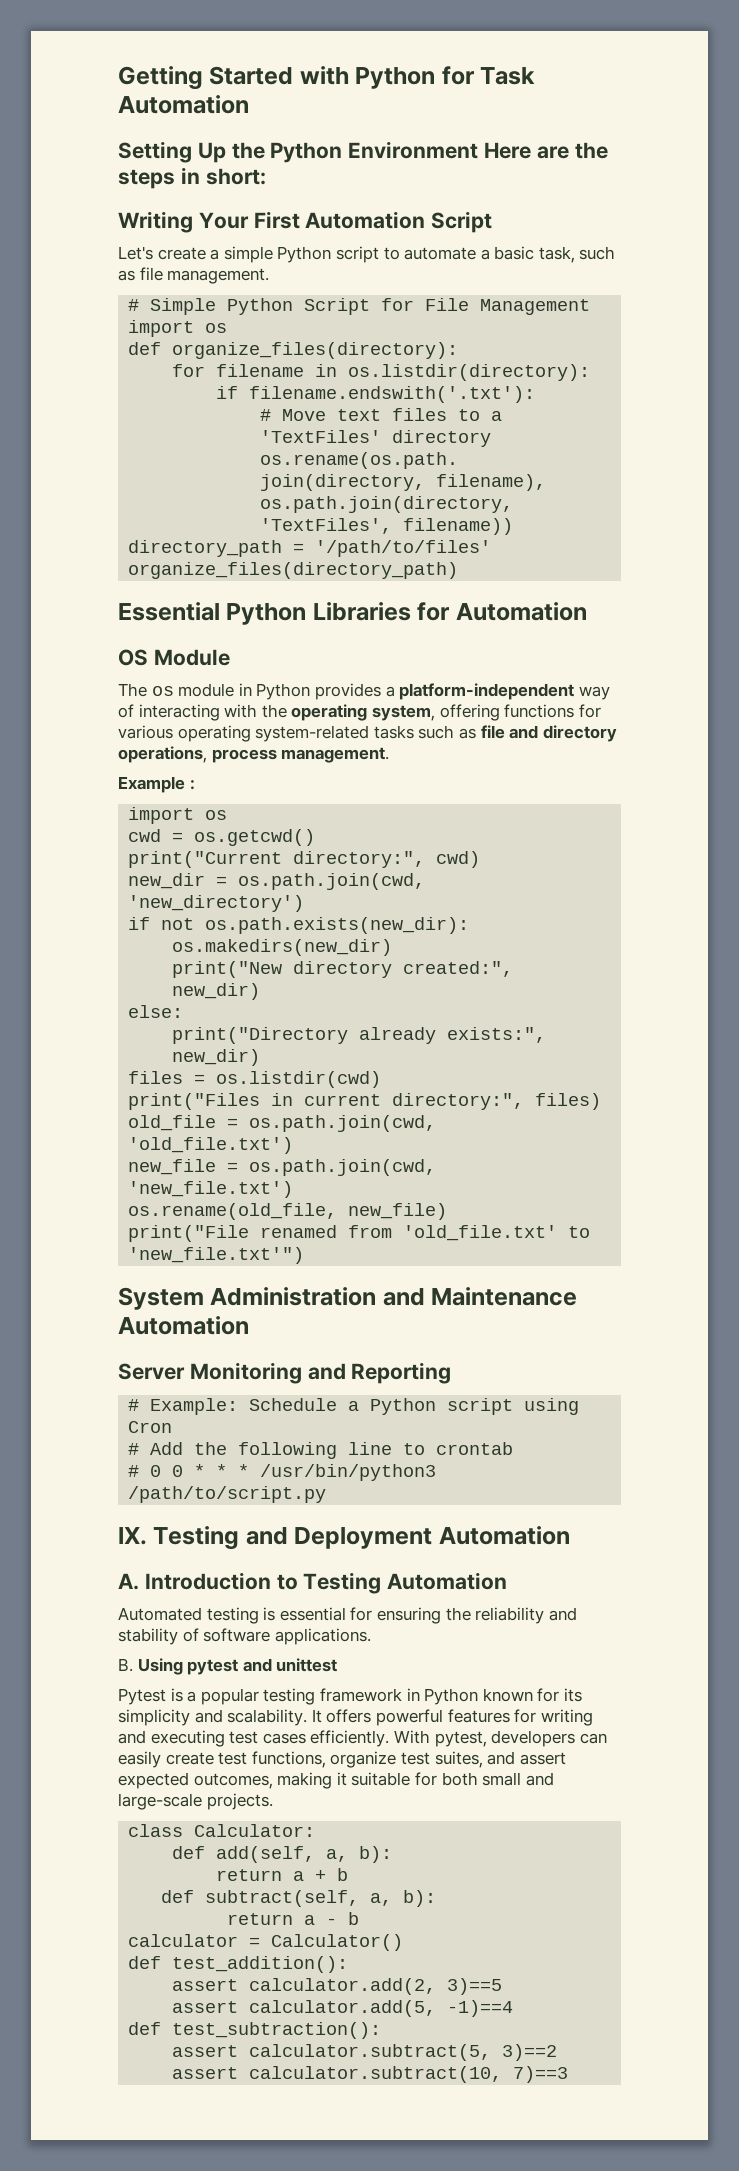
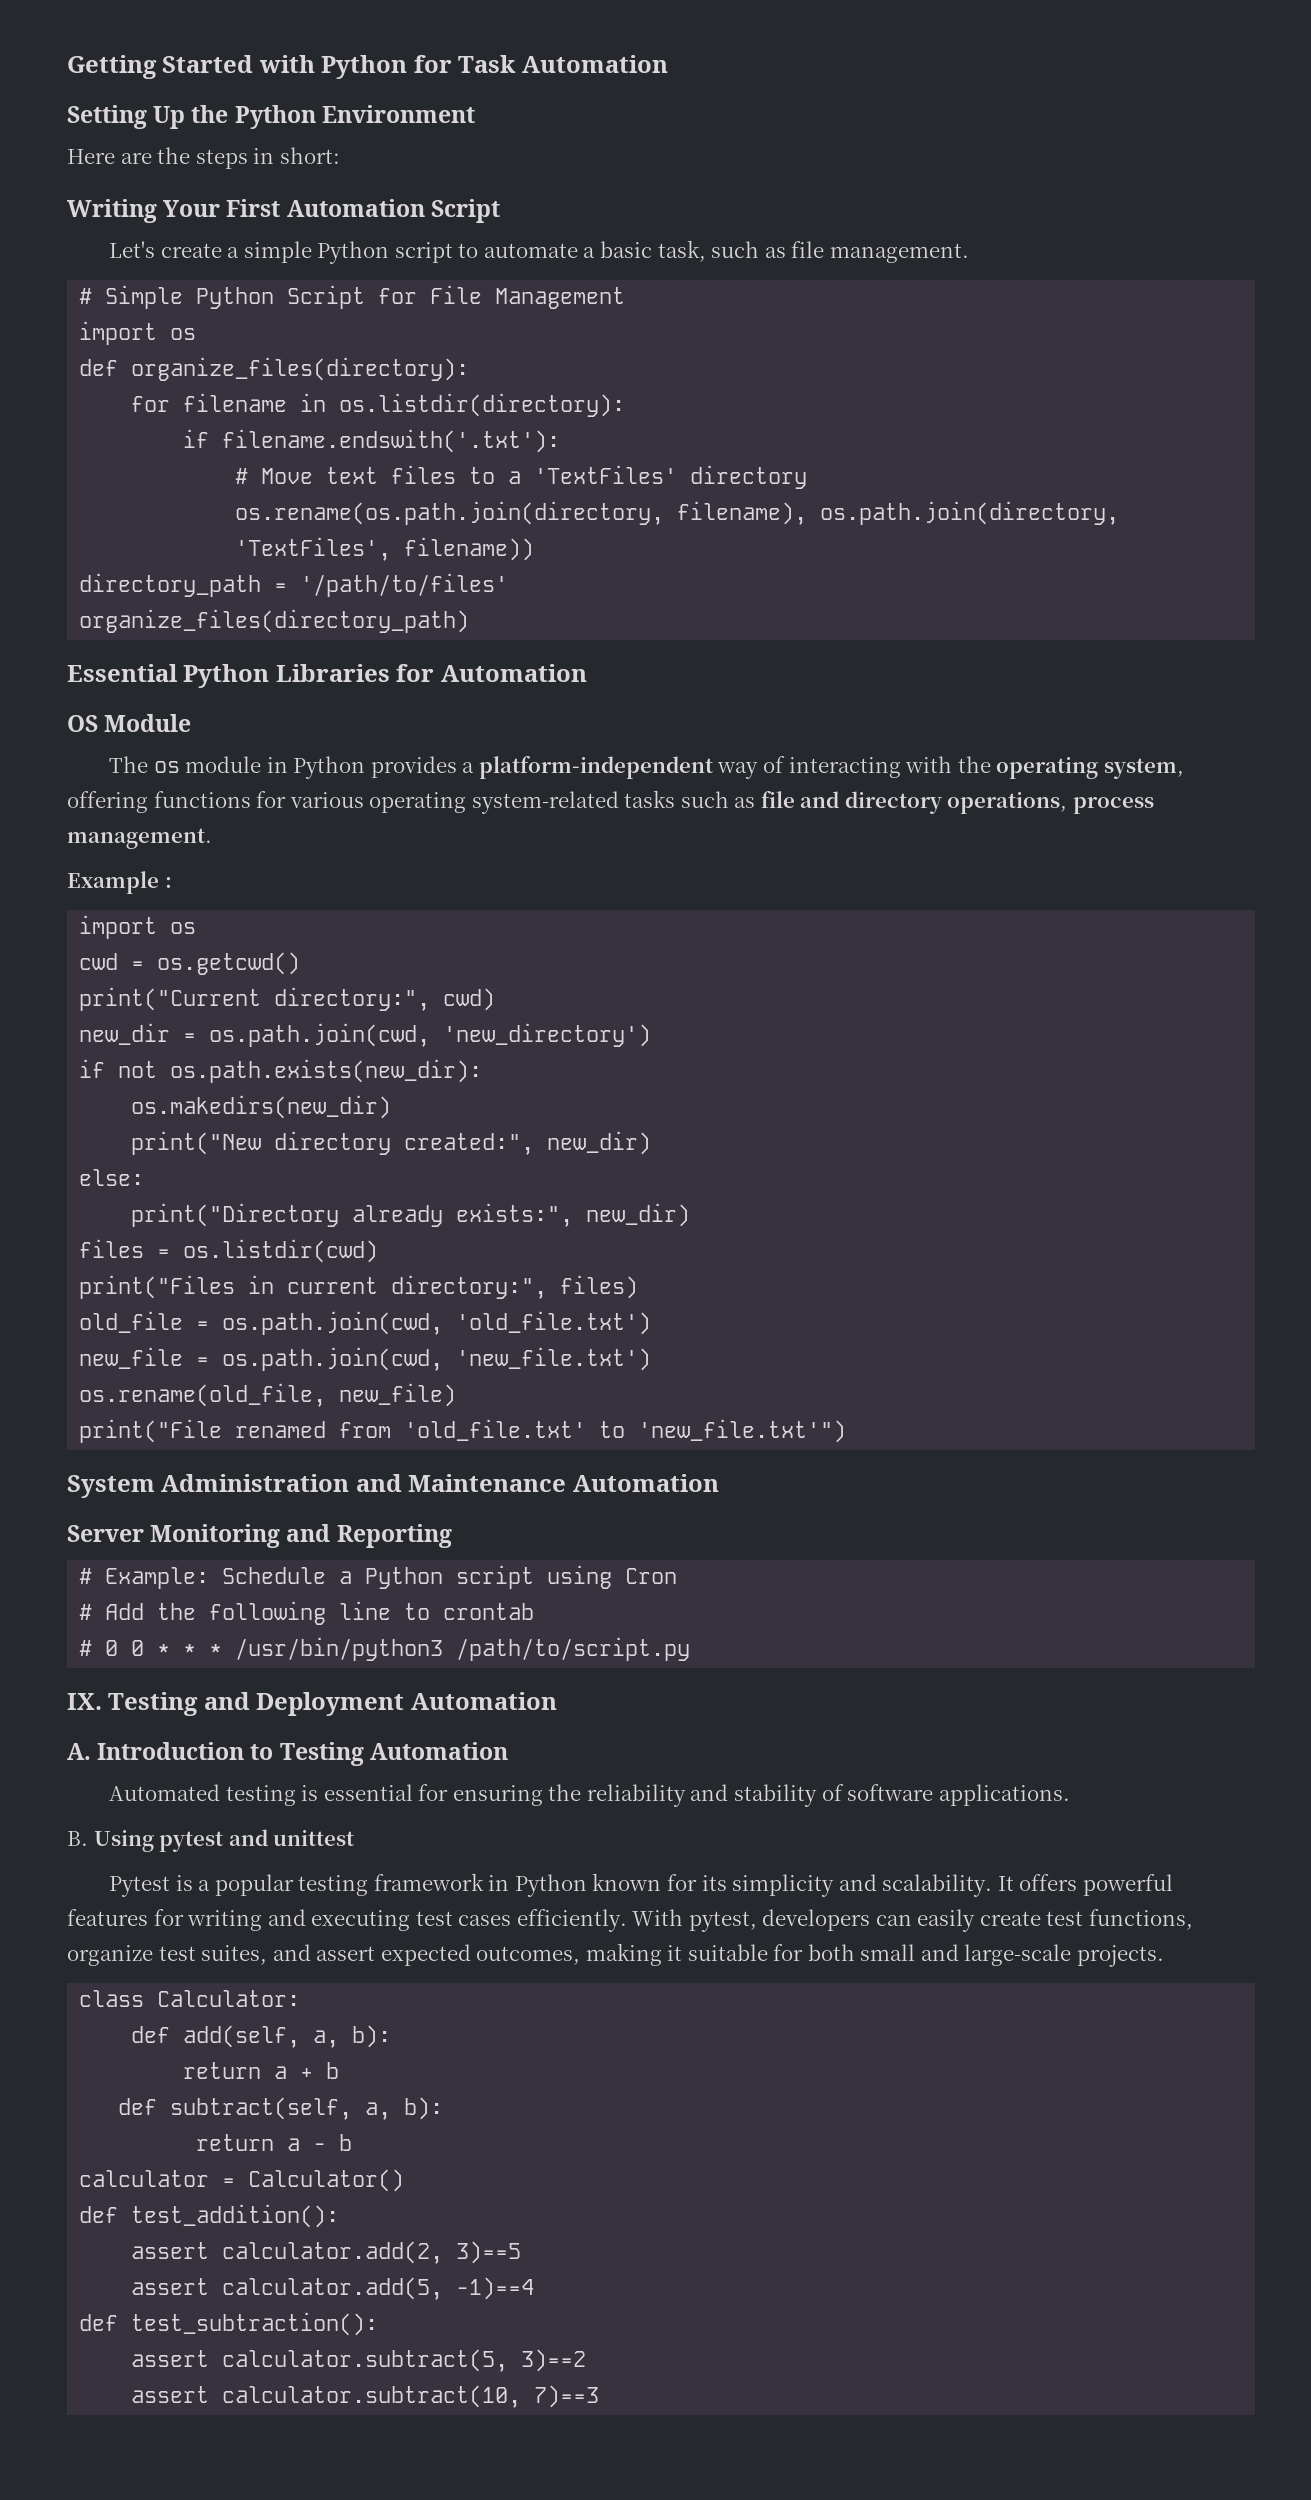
- Setting Up the Python Environment Here are the steps in short:
+ Setting Up the Python Environment
+ Here are the steps in short:

